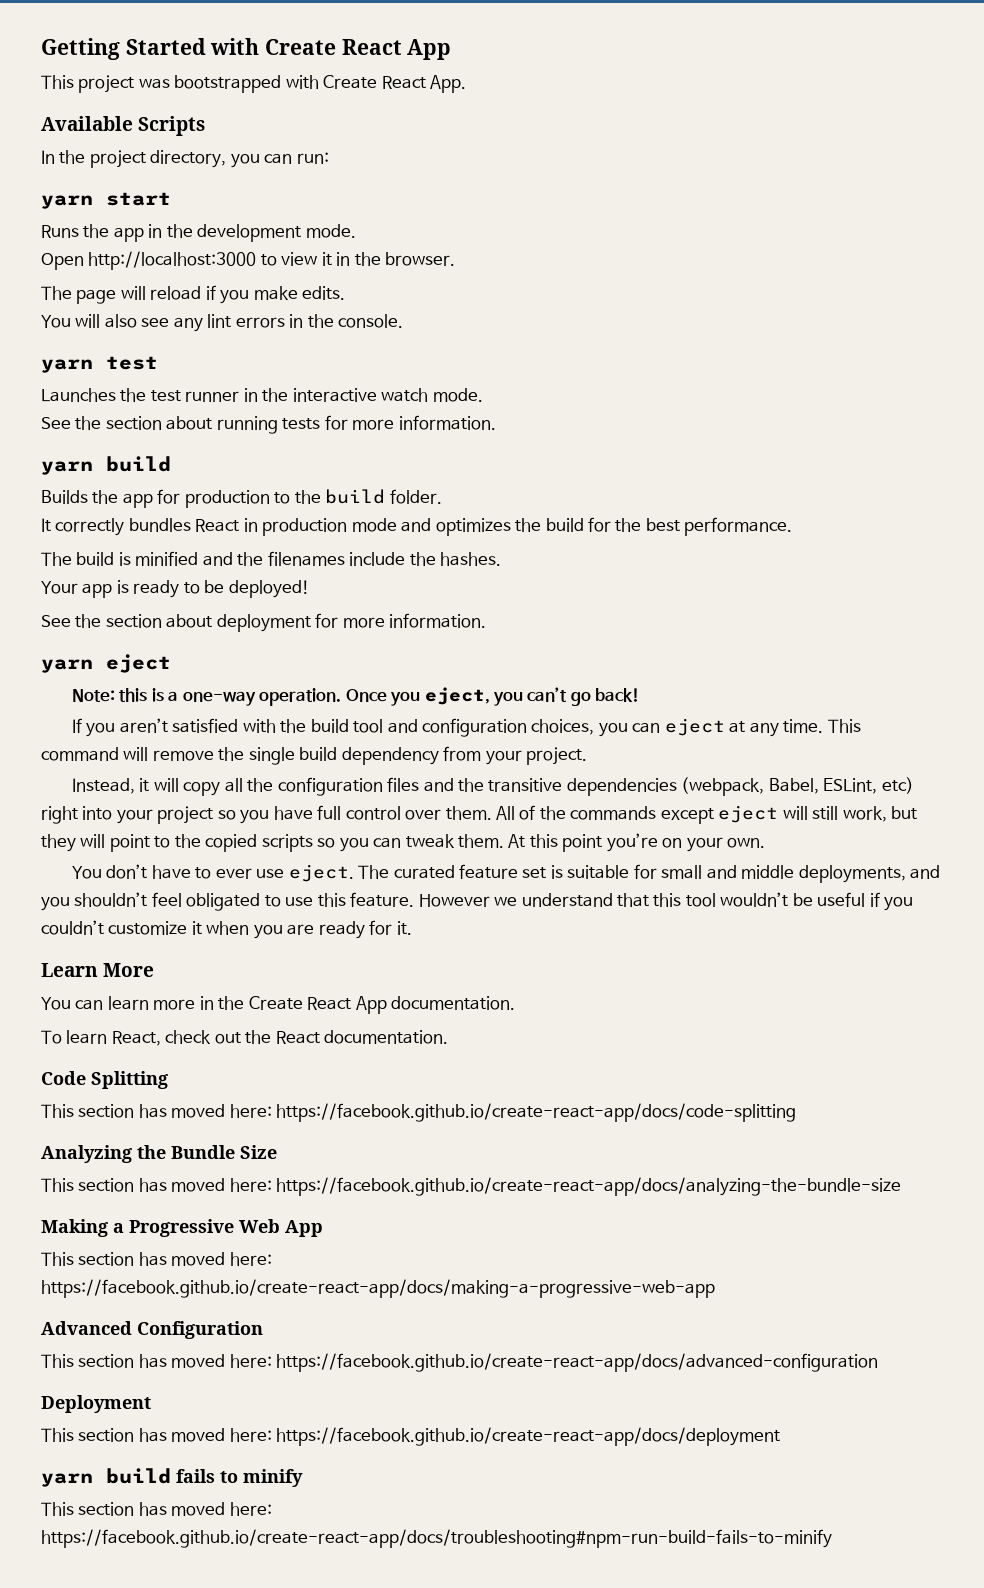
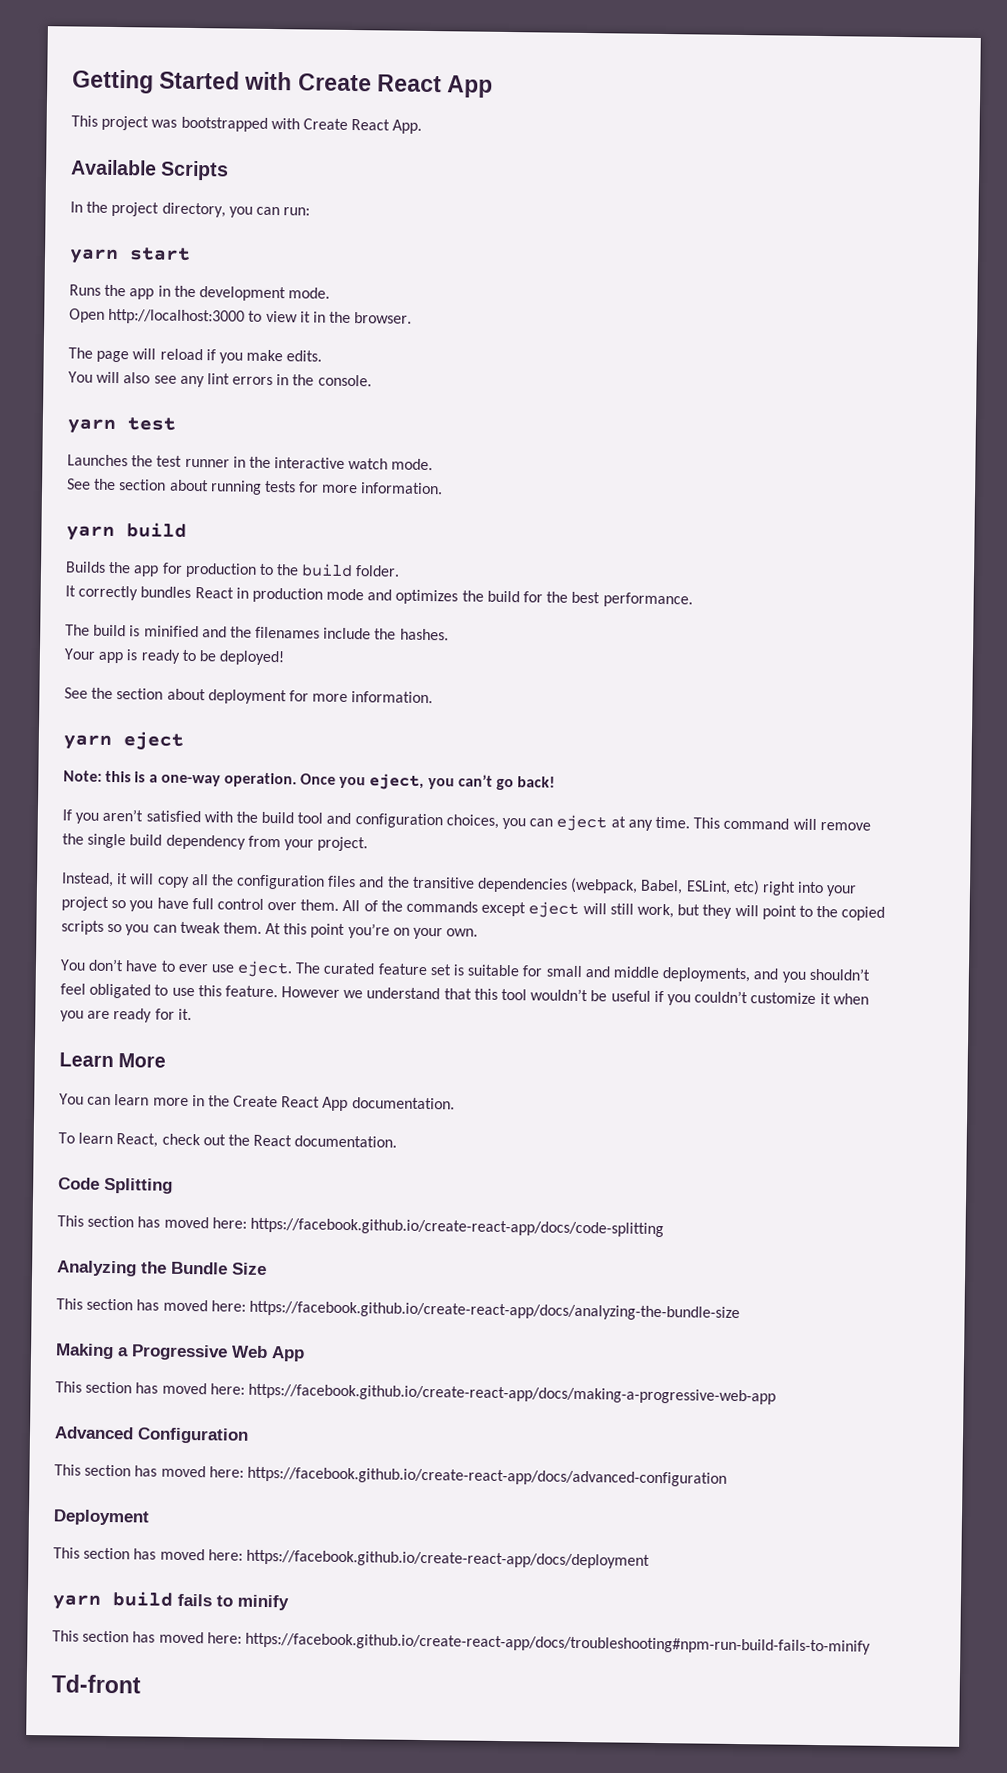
+ Td-front

